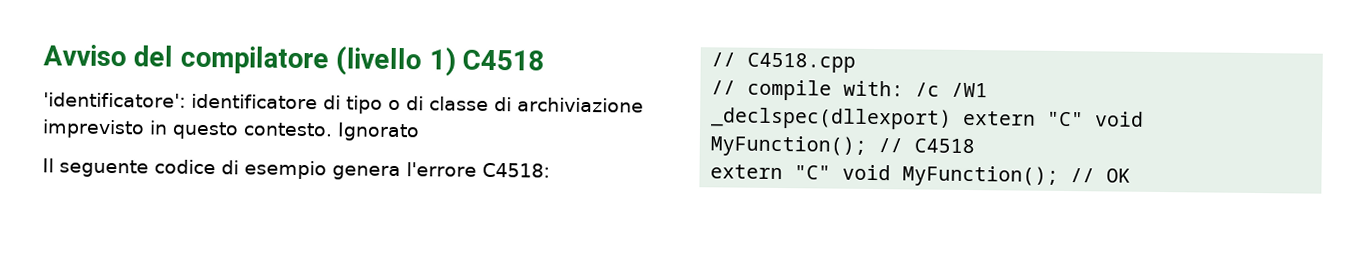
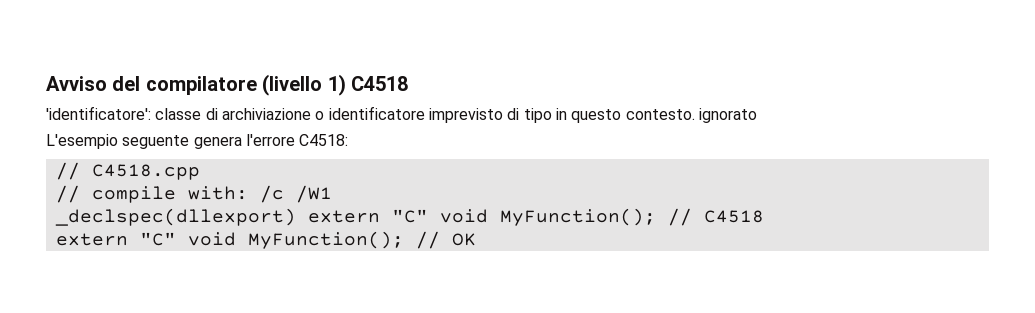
- 'identificatore': identificatore di tipo o di classe di archiviazione imprevisto in questo contesto. Ignorato
- Il seguente codice di esempio genera l'errore C4518:
+ 'identificatore': classe di archiviazione o identificatore imprevisto di tipo in questo contesto. ignorato
+ L'esempio seguente genera l'errore C4518:

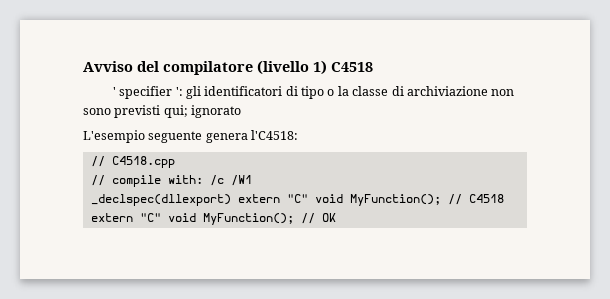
- 'identificatore': classe di archiviazione o identificatore imprevisto di tipo in questo contesto. ignorato
+ ' specifier ': gli identificatori di tipo o la classe di archiviazione non sono previsti qui; ignorato
- L'esempio seguente genera l'errore C4518:
+ L'esempio seguente genera l'C4518:

